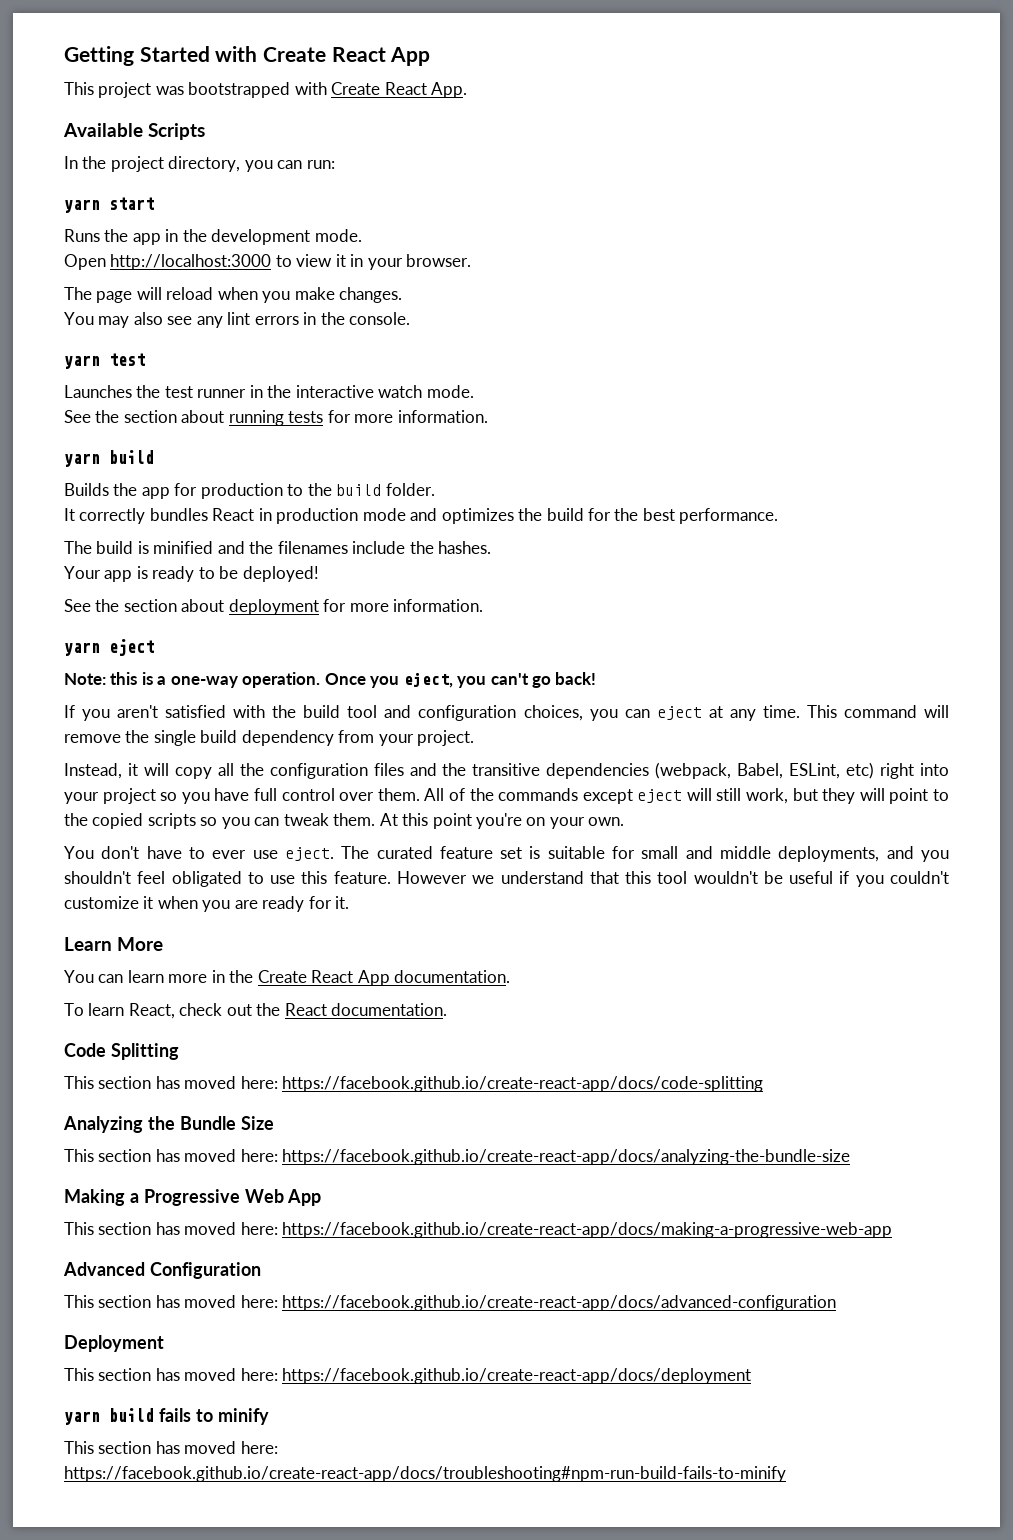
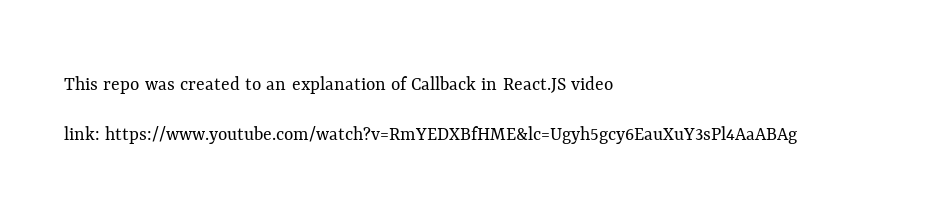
- Getting Started with Create React App
- This project was bootstrapped with Create React App.
- Available Scripts
- In the project directory, you can run:
- yarn start
- Runs the app in the development mode.
- Open http://localhost:3000 to view it in your browser.
- The page will reload when you make changes.
- You may also see any lint errors in the console.
- yarn test
- Launches the test runner in the interactive watch mode.
- See the section about running tests for more information.
- yarn build
- Builds the app for production to the build folder.
- It correctly bundles React in production mode and optimizes the build for the best performance.
- The build is minified and the filenames include the hashes.
- Your app is ready to be deployed!
- See the section about deployment for more information.
- yarn eject
- Note: this is a one-way operation. Once you eject, you can't go back!
- If you aren't satisfied with the build tool and configuration choices, you can eject at any time. This command will remove the single build dependency from your project.
- Instead, it will copy all the configuration files and the transitive dependencies (webpack, Babel, ESLint, etc) right into your project so you have full control over them. All of the commands except eject will still work, but they will point to the copied scripts so you can tweak them. At this point you're on your own.
- You don't have to ever use eject. The curated feature set is suitable for small and middle deployments, and you shouldn't feel obligated to use this feature. However we understand that this tool wouldn't be useful if you couldn't customize it when you are ready for it.
- Learn More
- You can learn more in the Create React App documentation.
- To learn React, check out the React documentation.
- Code Splitting
- This section has moved here: https://facebook.github.io/create-react-app/docs/code-splitting
- Analyzing the Bundle Size
- This section has moved here: https://facebook.github.io/create-react-app/docs/analyzing-the-bundle-size
- Making a Progressive Web App
- This section has moved here: https://facebook.github.io/create-react-app/docs/making-a-progressive-web-app
- Advanced Configuration
- This section has moved here: https://facebook.github.io/create-react-app/docs/advanced-configuration
- Deployment
- This section has moved here: https://facebook.github.io/create-react-app/docs/deployment
- yarn build fails to minify
- This section has moved here: https://facebook.github.io/create-react-app/docs/troubleshooting#npm-run-build-fails-to-minify
+ This repo was created to an explanation of Callback in React.JS video
+ link: https://www.youtube.com/watch?v=RmYEDXBfHME&lc=Ugyh5gcy6EauXuY3sPl4AaABAg

